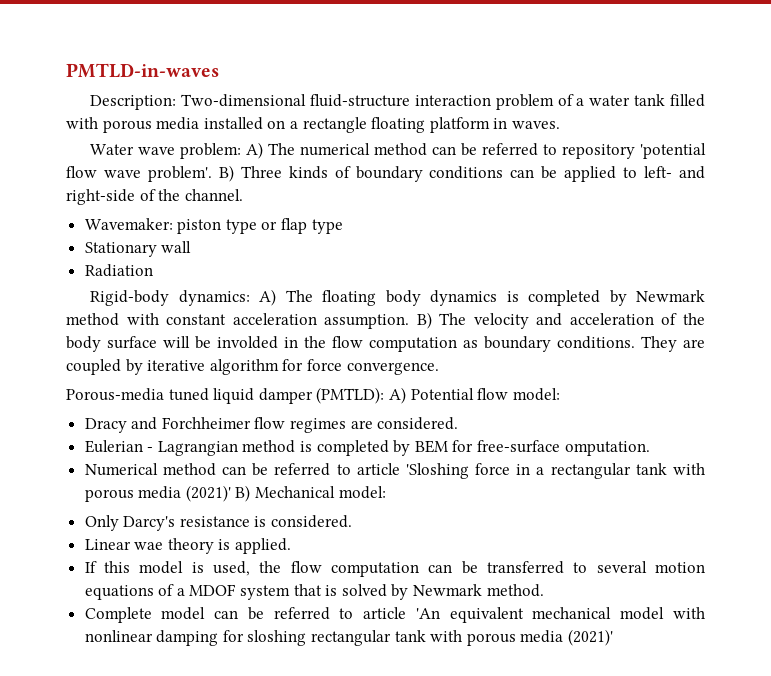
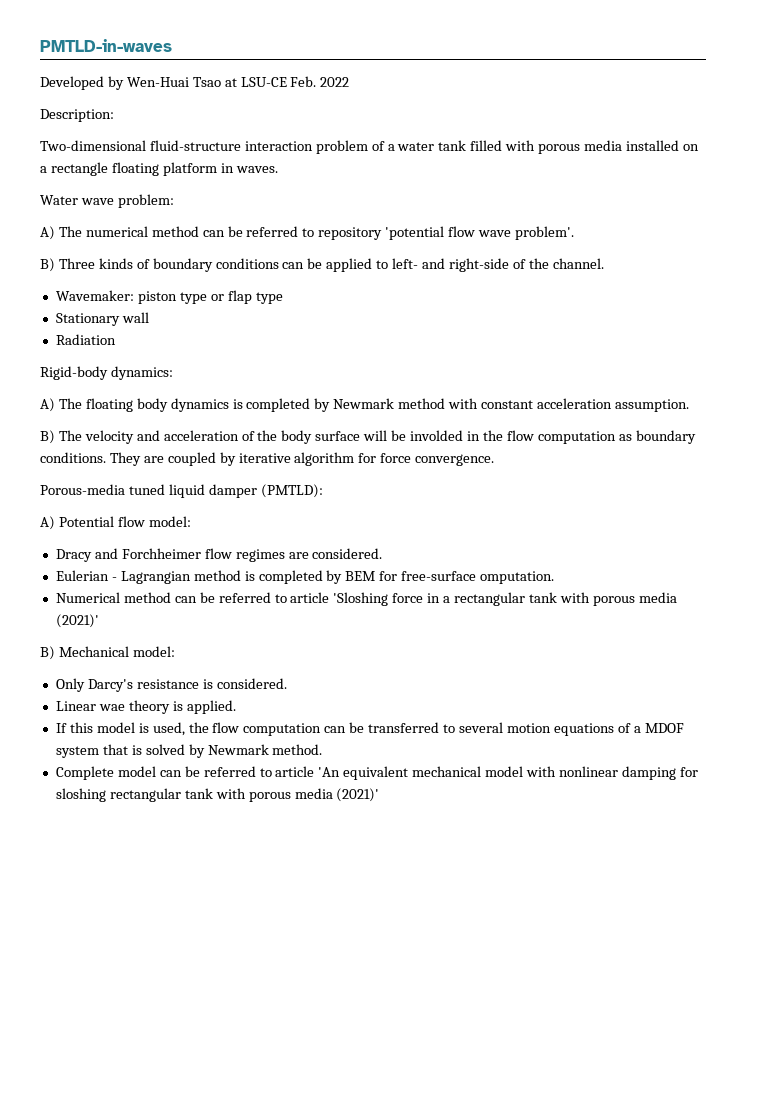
+ Developed by Wen-Huai Tsao at LSU-CE Feb. 2022
- Description: Two-dimensional fluid-structure interaction problem of a water tank filled with porous media installed on a rectangle floating platform in waves.
+ Description:
+ Two-dimensional fluid-structure interaction problem of a water tank filled with porous media installed on a rectangle floating platform in waves.
- Water wave problem: A) The numerical method can be referred to repository 'potential flow wave problem'. B) Three kinds of boundary conditions can be applied to left- and right-side of the channel.
+ Water wave problem:
+ A) The numerical method can be referred to repository 'potential flow wave problem'.
+ B) Three kinds of boundary conditions can be applied to left- and right-side of the channel.
- Rigid-body dynamics: A) The floating body dynamics is completed by Newmark method with constant acceleration assumption. B) The velocity and acceleration of the body surface will be involded in the flow computation as boundary conditions.
+ Rigid-body dynamics:
+ A) The floating body dynamics is completed by Newmark method with constant acceleration assumption.
+ B) The velocity and acceleration of the body surface will be involded in the flow computation as boundary conditions.
- Porous-media tuned liquid damper (PMTLD): A) Potential flow model:
+ Porous-media tuned liquid damper (PMTLD):
+ A) Potential flow model:
- Numerical method can be referred to article 'Sloshing force in a rectangular tank with porous media (2021)' B) Mechanical model:
+ Numerical method can be referred to article 'Sloshing force in a rectangular tank with porous media (2021)'
+ B) Mechanical model:

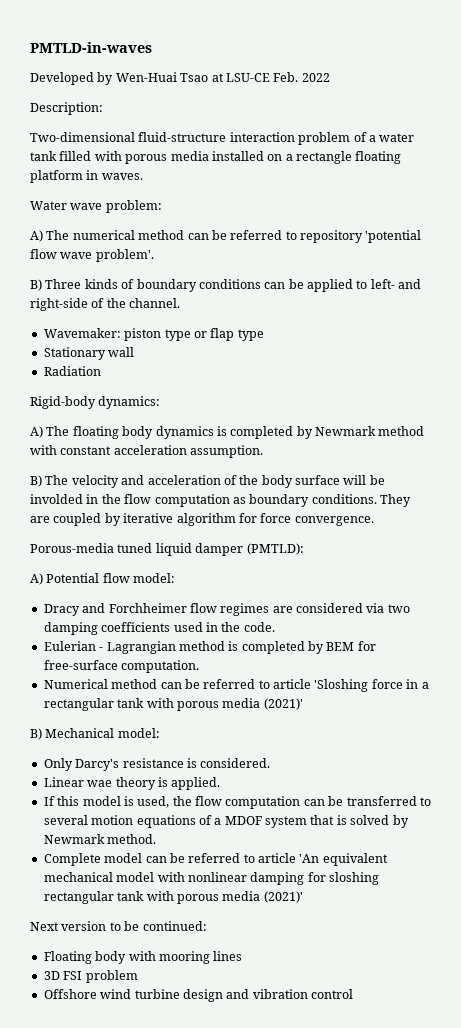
- Dracy and Forchheimer flow regimes are considered.
+ Dracy and Forchheimer flow regimes are considered via two damping coefficients used in the code.
- Eulerian - Lagrangian method is completed by BEM for free-surface omputation.
+ Eulerian - Lagrangian method is completed by BEM for free-surface computation.
+ Next version to be continued:
+ Floating body with mooring lines
+ 3D FSI problem
+ Offshore wind turbine design and vibration control

